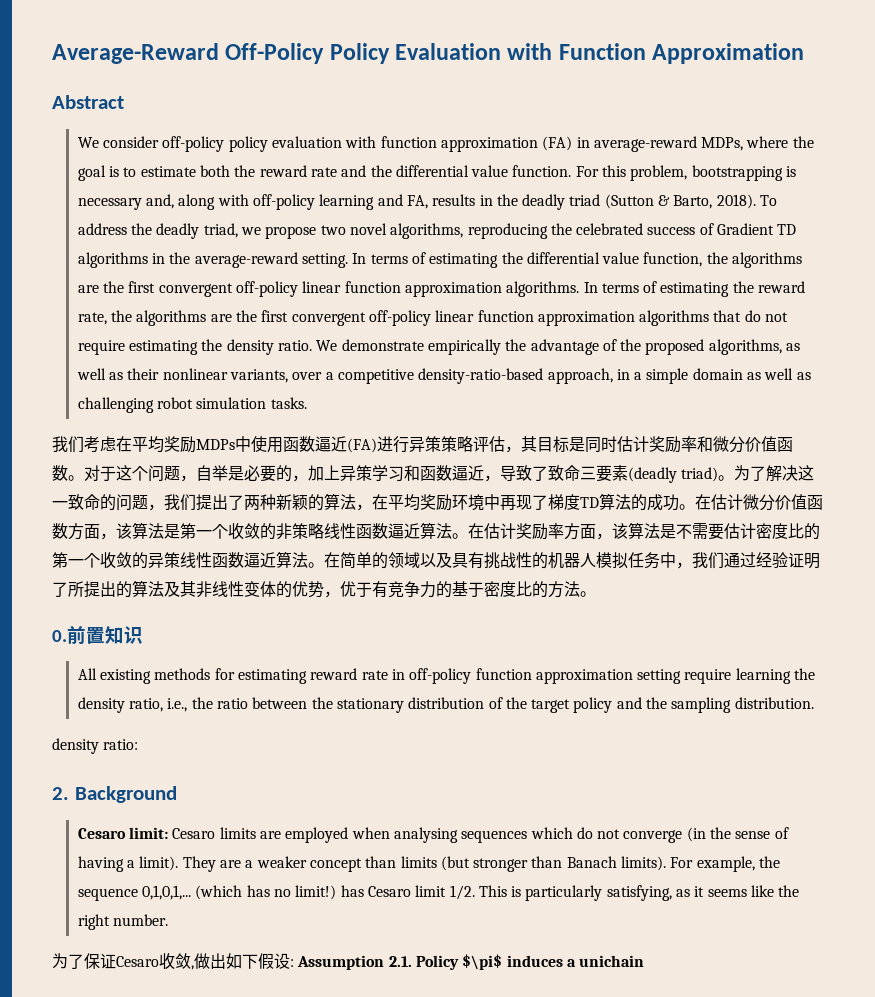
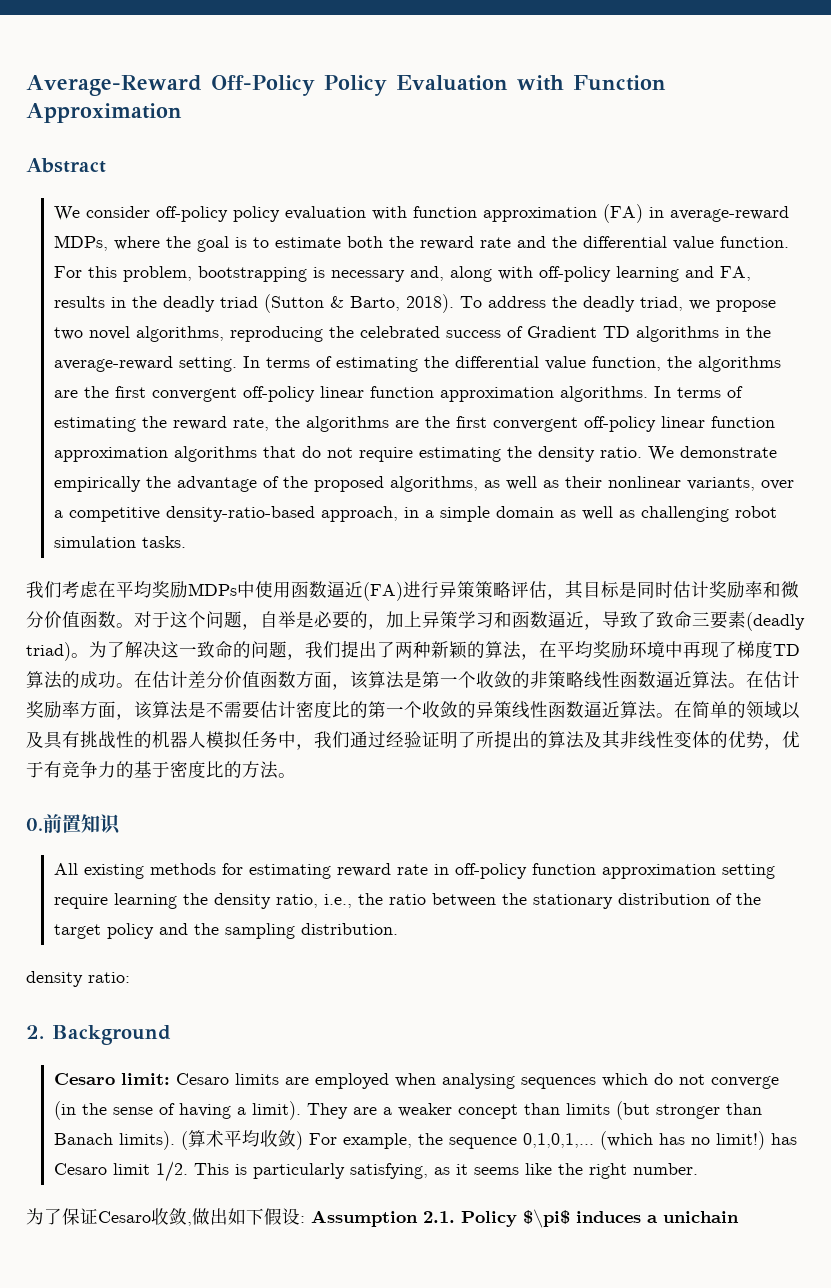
- 在估计微分价值函数方面，该算法是第一个收敛的非策略线性函数逼近算法。
+ 在估计差分价值函数方面，该算法是第一个收敛的非策略线性函数逼近算法。
- For example, the sequence 0,1,0,1,...
+ (算术平均收敛) For example, the sequence 0,1,0,1,...

